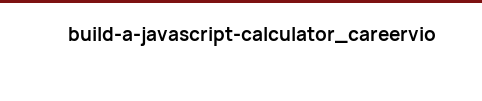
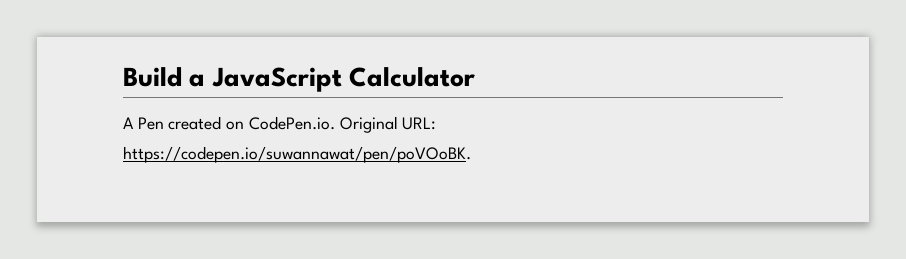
- build-a-javascript-calculator_careervio
+ Build a JavaScript Calculator
+ A Pen created on CodePen.io. Original URL: https://codepen.io/suwannawat/pen/poVOoBK.

